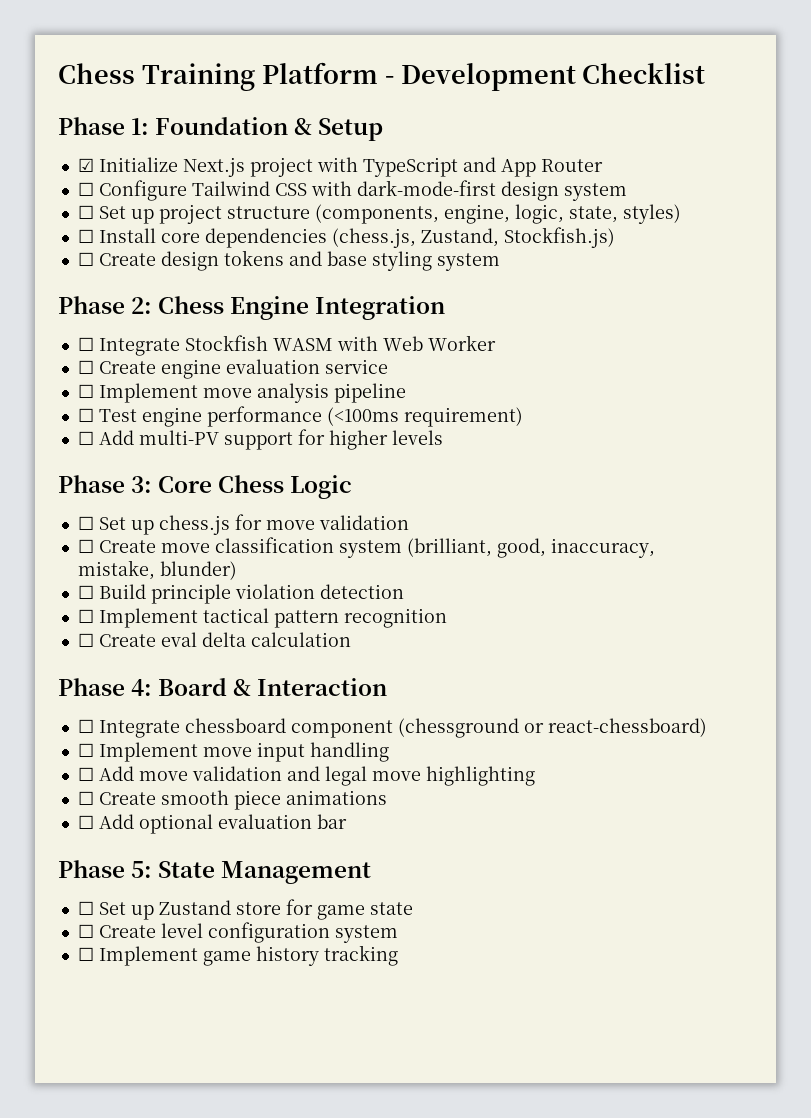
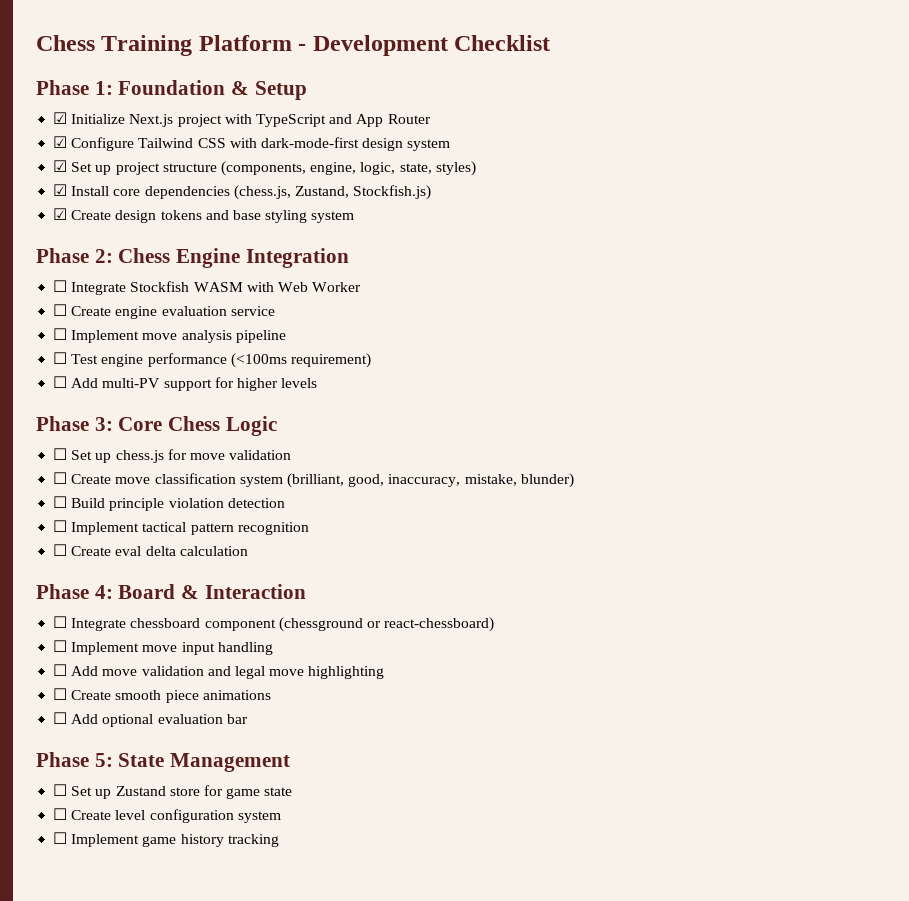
- ☐ Configure Tailwind CSS with dark-mode-first design system
+ ☑ Configure Tailwind CSS with dark-mode-first design system
- ☐ Set up project structure (components, engine, logic, state, styles)
+ ☑ Set up project structure (components, engine, logic, state, styles)
- ☐ Install core dependencies (chess.js, Zustand, Stockfish.js)
+ ☑ Install core dependencies (chess.js, Zustand, Stockfish.js)
- ☐ Create design tokens and base styling system
+ ☑ Create design tokens and base styling system

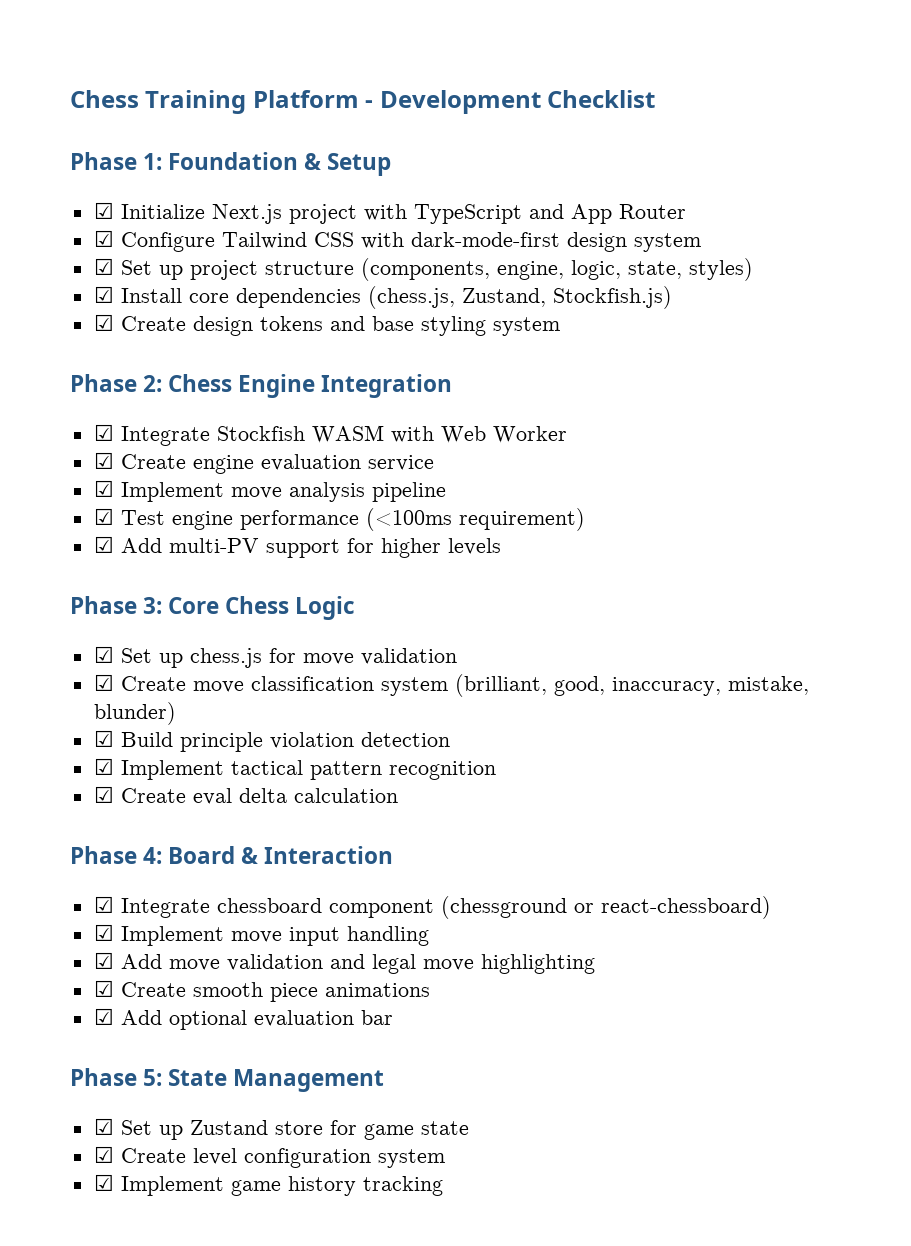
- ☐ Integrate Stockfish WASM with Web Worker
+ ☑ Integrate Stockfish WASM with Web Worker
- ☐ Create engine evaluation service
+ ☑ Create engine evaluation service
- ☐ Implement move analysis pipeline
+ ☑ Implement move analysis pipeline
- ☐ Test engine performance (<100ms requirement)
+ ☑ Test engine performance (<100ms requirement)
- ☐ Add multi-PV support for higher levels
+ ☑ Add multi-PV support for higher levels
- ☐ Set up chess.js for move validation
+ ☑ Set up chess.js for move validation
- ☐ Create move classification system (brilliant, good, inaccuracy, mistake, blunder)
+ ☑ Create move classification system (brilliant, good, inaccuracy, mistake, blunder)
- ☐ Build principle violation detection
+ ☑ Build principle violation detection
- ☐ Implement tactical pattern recognition
+ ☑ Implement tactical pattern recognition
- ☐ Create eval delta calculation
+ ☑ Create eval delta calculation
- ☐ Integrate chessboard component (chessground or react-chessboard)
+ ☑ Integrate chessboard component (chessground or react-chessboard)
- ☐ Implement move input handling
+ ☑ Implement move input handling
- ☐ Add move validation and legal move highlighting
+ ☑ Add move validation and legal move highlighting
- ☐ Create smooth piece animations
+ ☑ Create smooth piece animations
- ☐ Add optional evaluation bar
+ ☑ Add optional evaluation bar
- ☐ Set up Zustand store for game state
+ ☑ Set up Zustand store for game state
- ☐ Create level configuration system
+ ☑ Create level configuration system
- ☐ Implement game history tracking
+ ☑ Implement game history tracking

